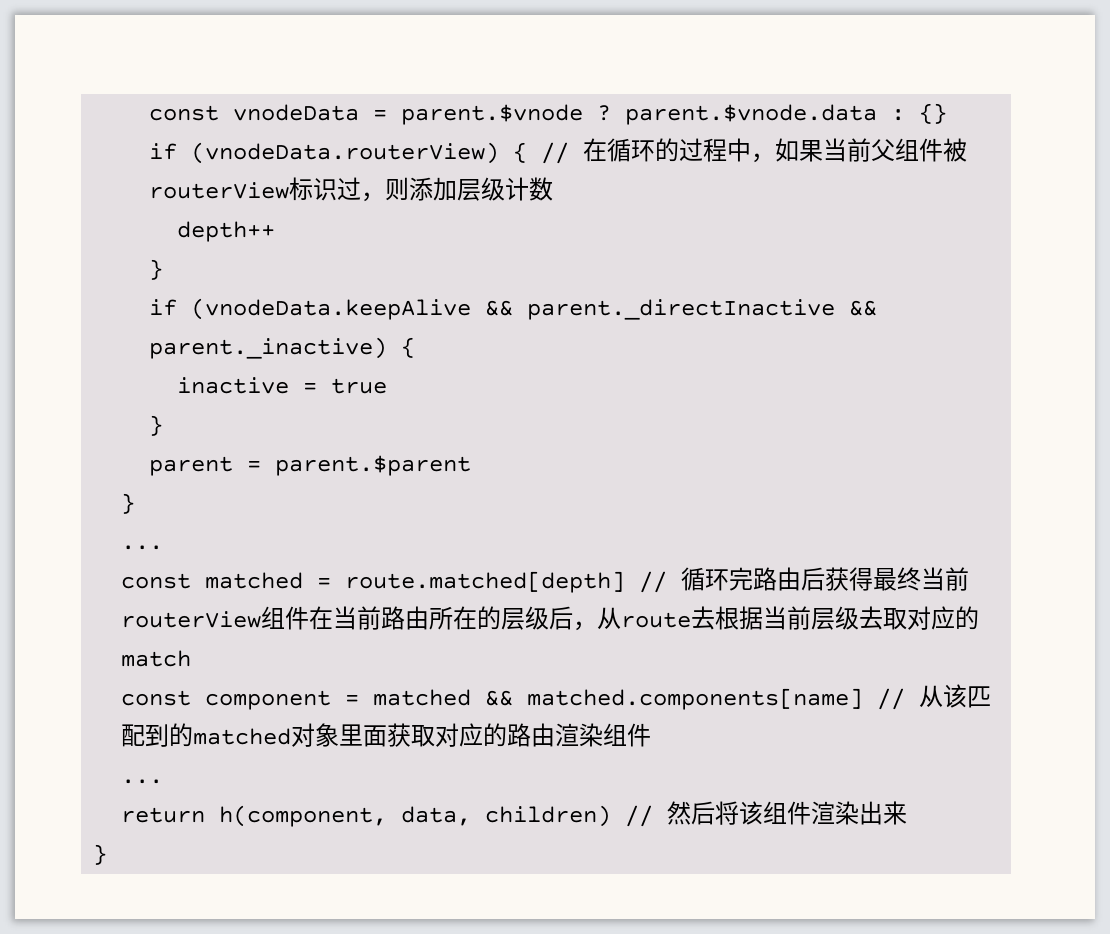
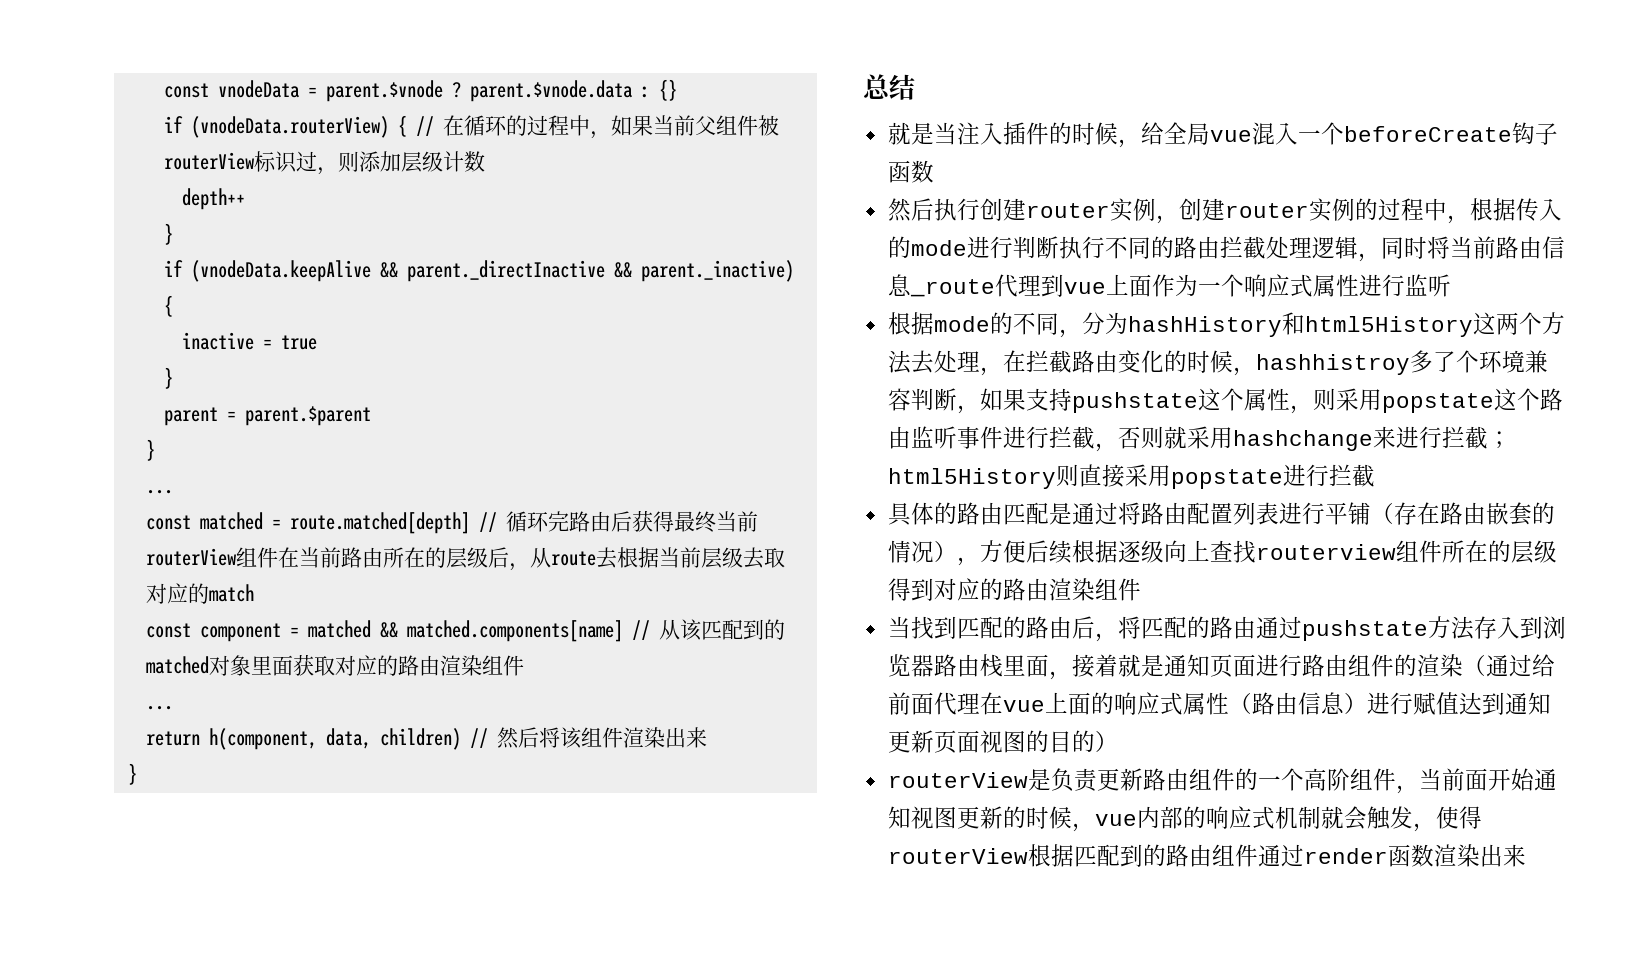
+ 总结
+ 就是当注入插件的时候，给全局vue混入一个beforeCreate钩子函数
+ 然后执行创建router实例，创建router实例的过程中，根据传入的mode进行判断执行不同的路由拦截处理逻辑，同时将当前路由信息_route代理到vue上面作为一个响应式属性进行监听
+ 根据mode的不同，分为hashHistory和html5History这两个方法去处理，在拦截路由变化的时候，hashhistroy多了个环境兼容判断，如果支持pushstate这个属性，则采用popstate这个路由监听事件进行拦截，否则就采用hashchange来进行拦截；html5History则直接采用popstate进行拦截
+ 具体的路由匹配是通过将路由配置列表进行平铺（存在路由嵌套的情况），方便后续根据逐级向上查找routerview组件所在的层级得到对应的路由渲染组件
+ 当找到匹配的路由后，将匹配的路由通过pushstate方法存入到浏览器路由栈里面，接着就是通知页面进行路由组件的渲染（通过给前面代理在vue上面的响应式属性（路由信息）进行赋值达到通知更新页面视图的目的）
+ routerView是负责更新路由组件的一个高阶组件，当前面开始通知视图更新的时候，vue内部的响应式机制就会触发，使得routerView根据匹配到的路由组件通过render函数渲染出来

